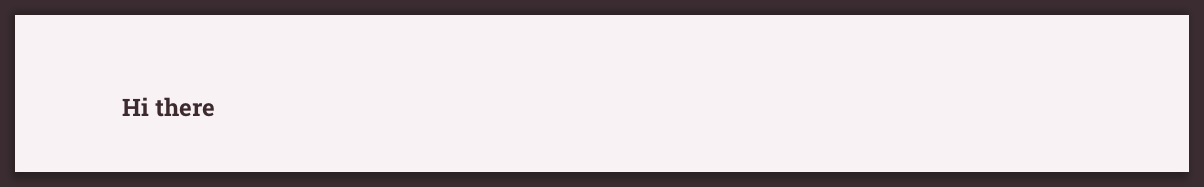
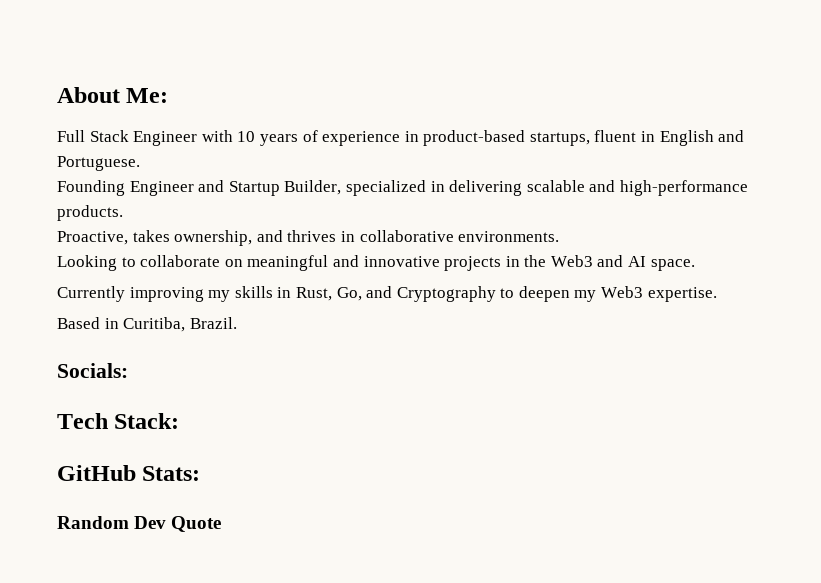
- Hi there
+ About Me:
+ Full Stack Engineer with 10 years of experience in product-based startups, fluent in English and Portuguese.
+ Founding Engineer and Startup Builder, specialized in delivering scalable and high-performance products.
+ Proactive, takes ownership, and thrives in collaborative environments.
+ Looking to collaborate on meaningful and innovative projects in the Web3 and AI space.
+ Currently improving my skills in Rust, Go, and Cryptography to deepen my Web3 expertise.
+ Based in Curitiba, Brazil.
+ Socials:
+ Tech Stack:
+ GitHub Stats:
+ Random Dev Quote

